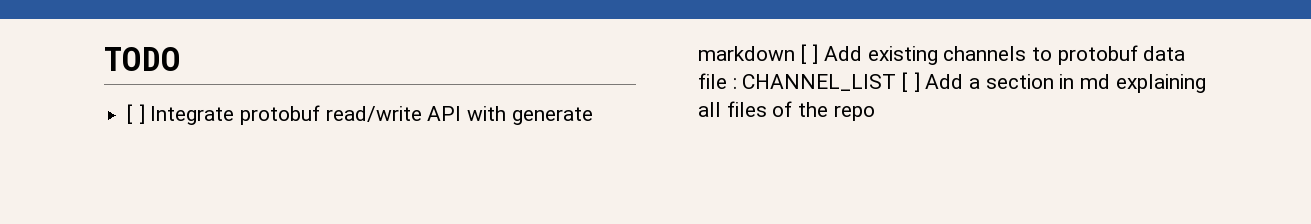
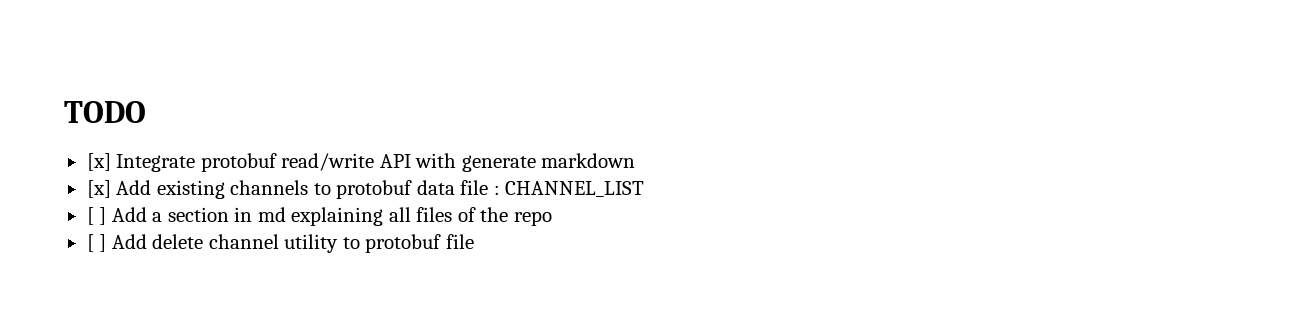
- [ ] Integrate protobuf read/write API with generate markdown [ ] Add existing channels to protobuf data file : CHANNEL_LIST [ ] Add a section in md explaining all files of the repo
+ [x] Integrate protobuf read/write API with generate markdown
+ [x] Add existing channels to protobuf data file : CHANNEL_LIST
+ [ ] Add a section in md explaining all files of the repo
+ [ ] Add delete channel utility to protobuf file

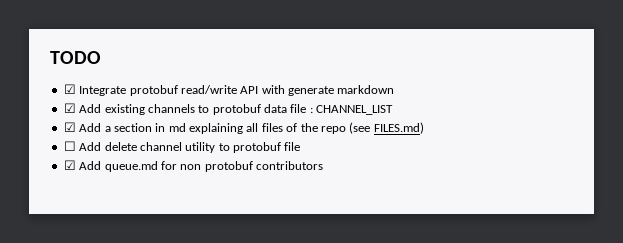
- [x] Integrate protobuf read/write API with generate markdown
+ ☑ Integrate protobuf read/write API with generate markdown
- [x] Add existing channels to protobuf data file : CHANNEL_LIST
+ ☑ Add existing channels to protobuf data file : CHANNEL_LIST
- [ ] Add a section in md explaining all files of the repo
- [ ] Add delete channel utility to protobuf file
+ ☑ Add a section in md explaining all files of the repo (see FILES.md)
+ ☐ Add delete channel utility to protobuf file
+ ☑ Add queue.md for non protobuf contributors

